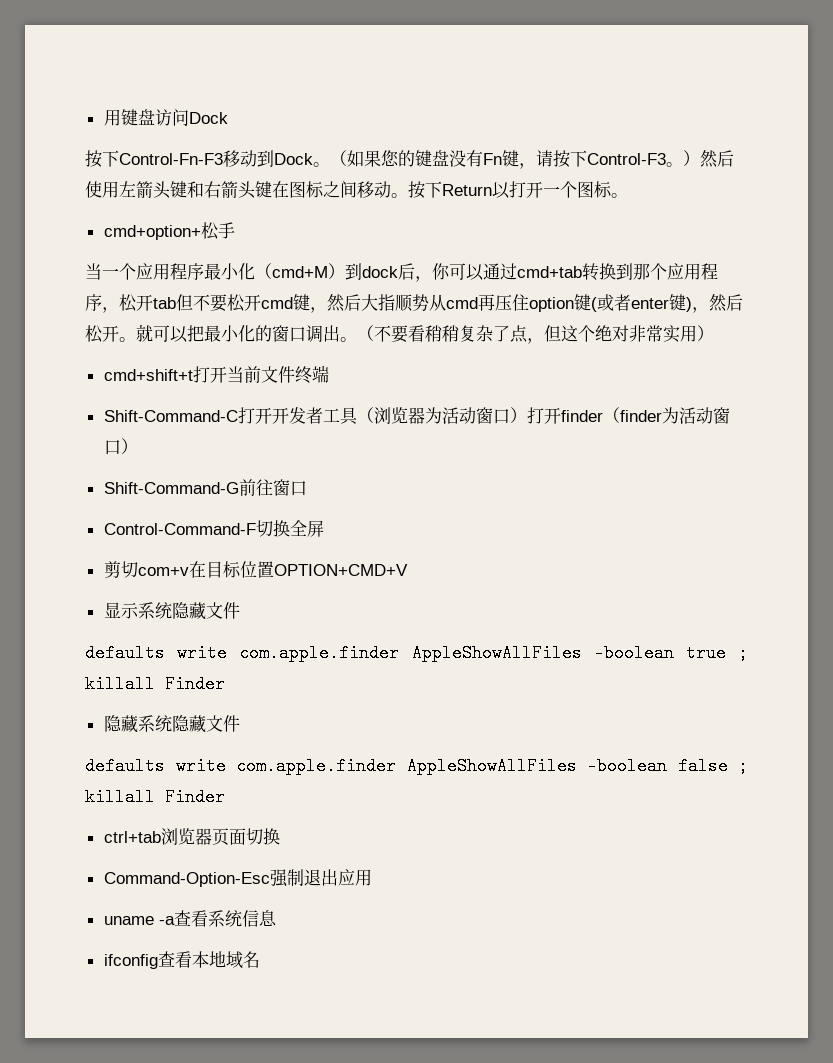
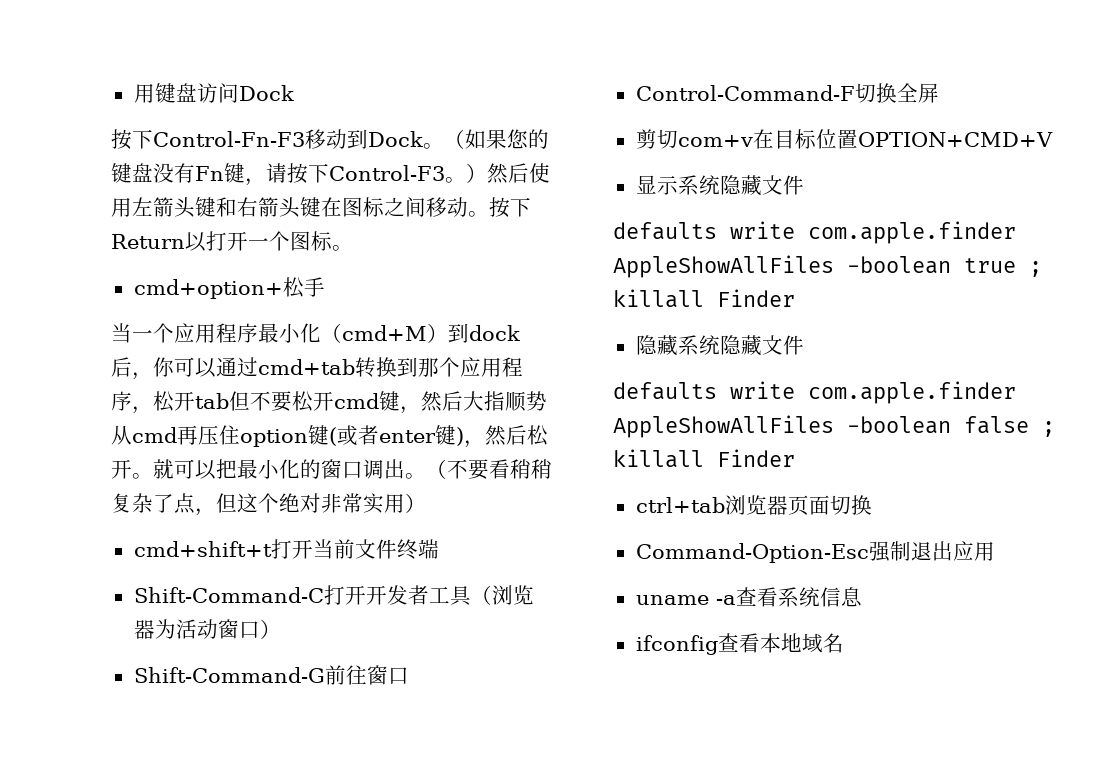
- Shift-Command-C打开开发者工具（浏览器为活动窗口）打开finder（finder为活动窗口）
+ Shift-Command-C打开开发者工具（浏览器为活动窗口）

